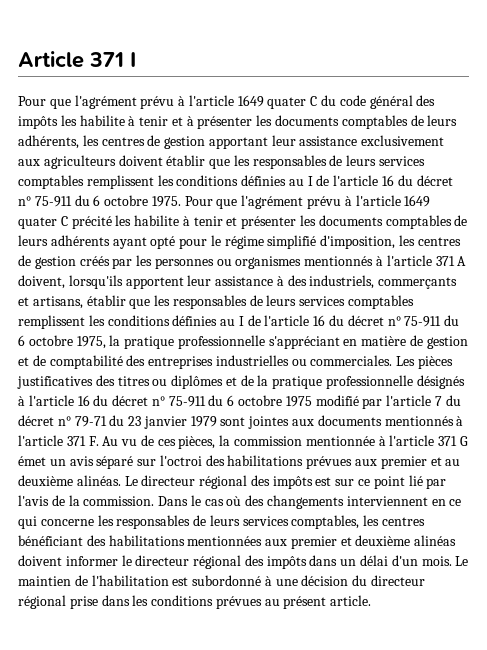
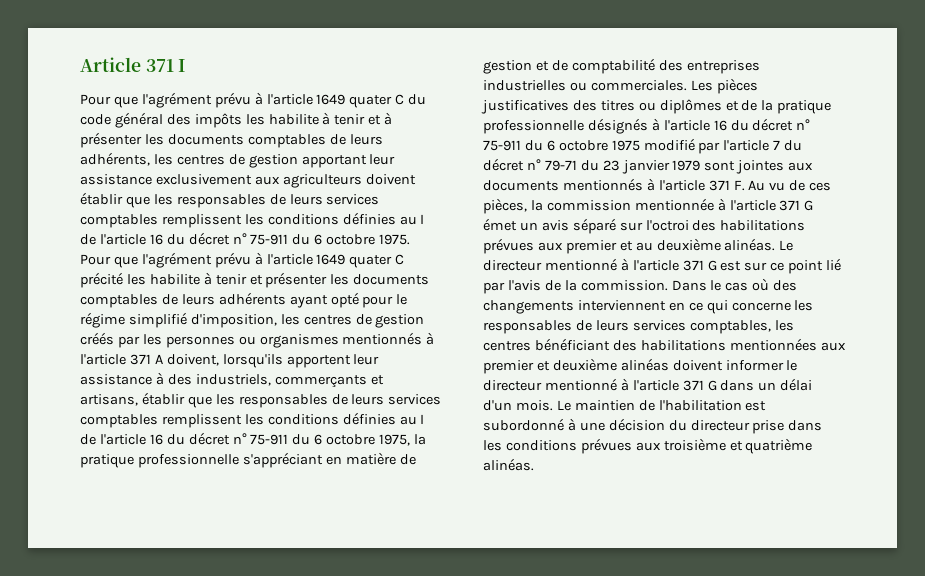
- Le directeur régional des impôts est sur ce point lié par l'avis de la commission.
+ Le directeur mentionné à l'article 371 G est sur ce point lié par l'avis de la commission.
- Dans le cas où des changements interviennent en ce qui concerne les responsables de leurs services comptables, les centres bénéficiant des habilitations mentionnées aux premier et deuxième alinéas doivent informer le directeur régional des impôts dans un délai d'un mois.
+ Dans le cas où des changements interviennent en ce qui concerne les responsables de leurs services comptables, les centres bénéficiant des habilitations mentionnées aux premier et deuxième alinéas doivent informer le directeur mentionné à l'article 371 G dans un délai d'un mois.
- Le maintien de l'habilitation est subordonné à une décision du directeur régional prise dans les conditions prévues au présent article.
+ Le maintien de l'habilitation est subordonné à une décision du directeur prise dans les conditions prévues aux troisième et quatrième alinéas.

